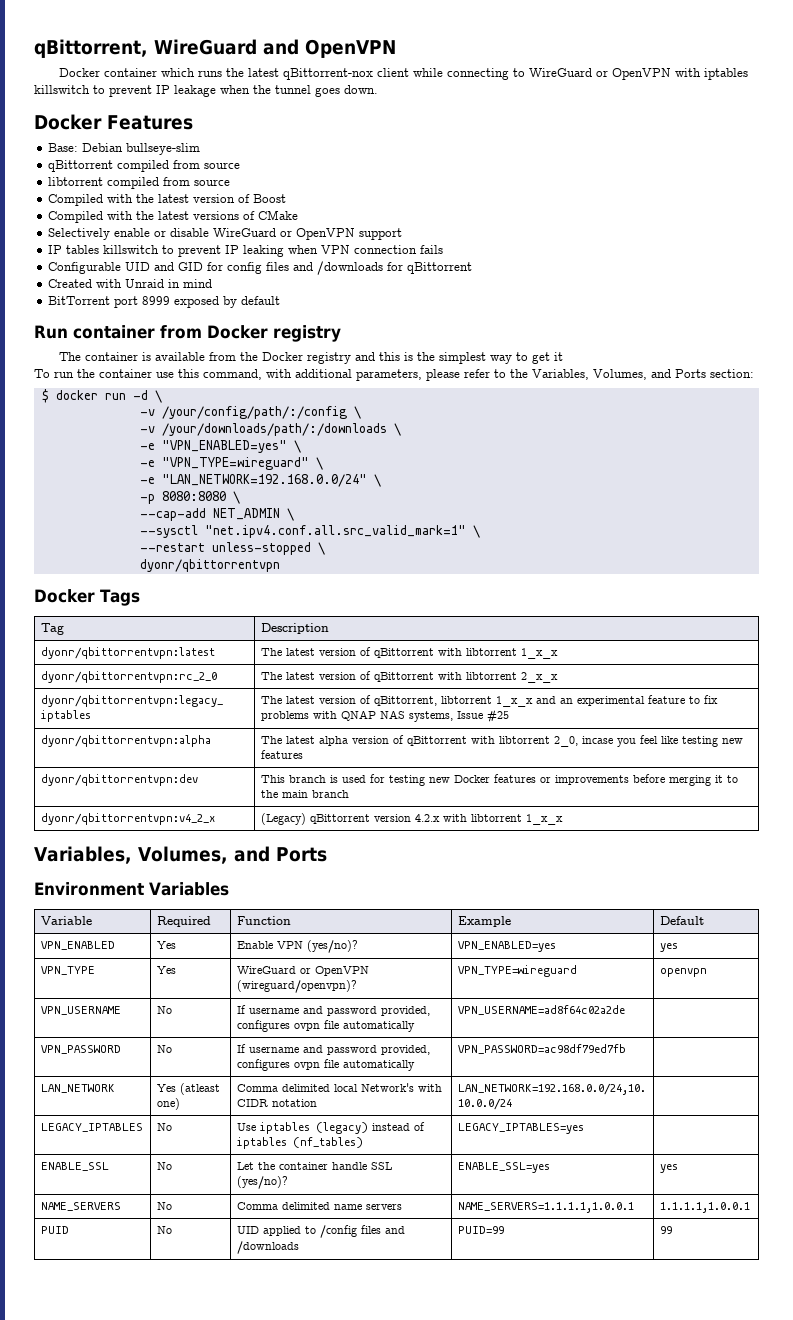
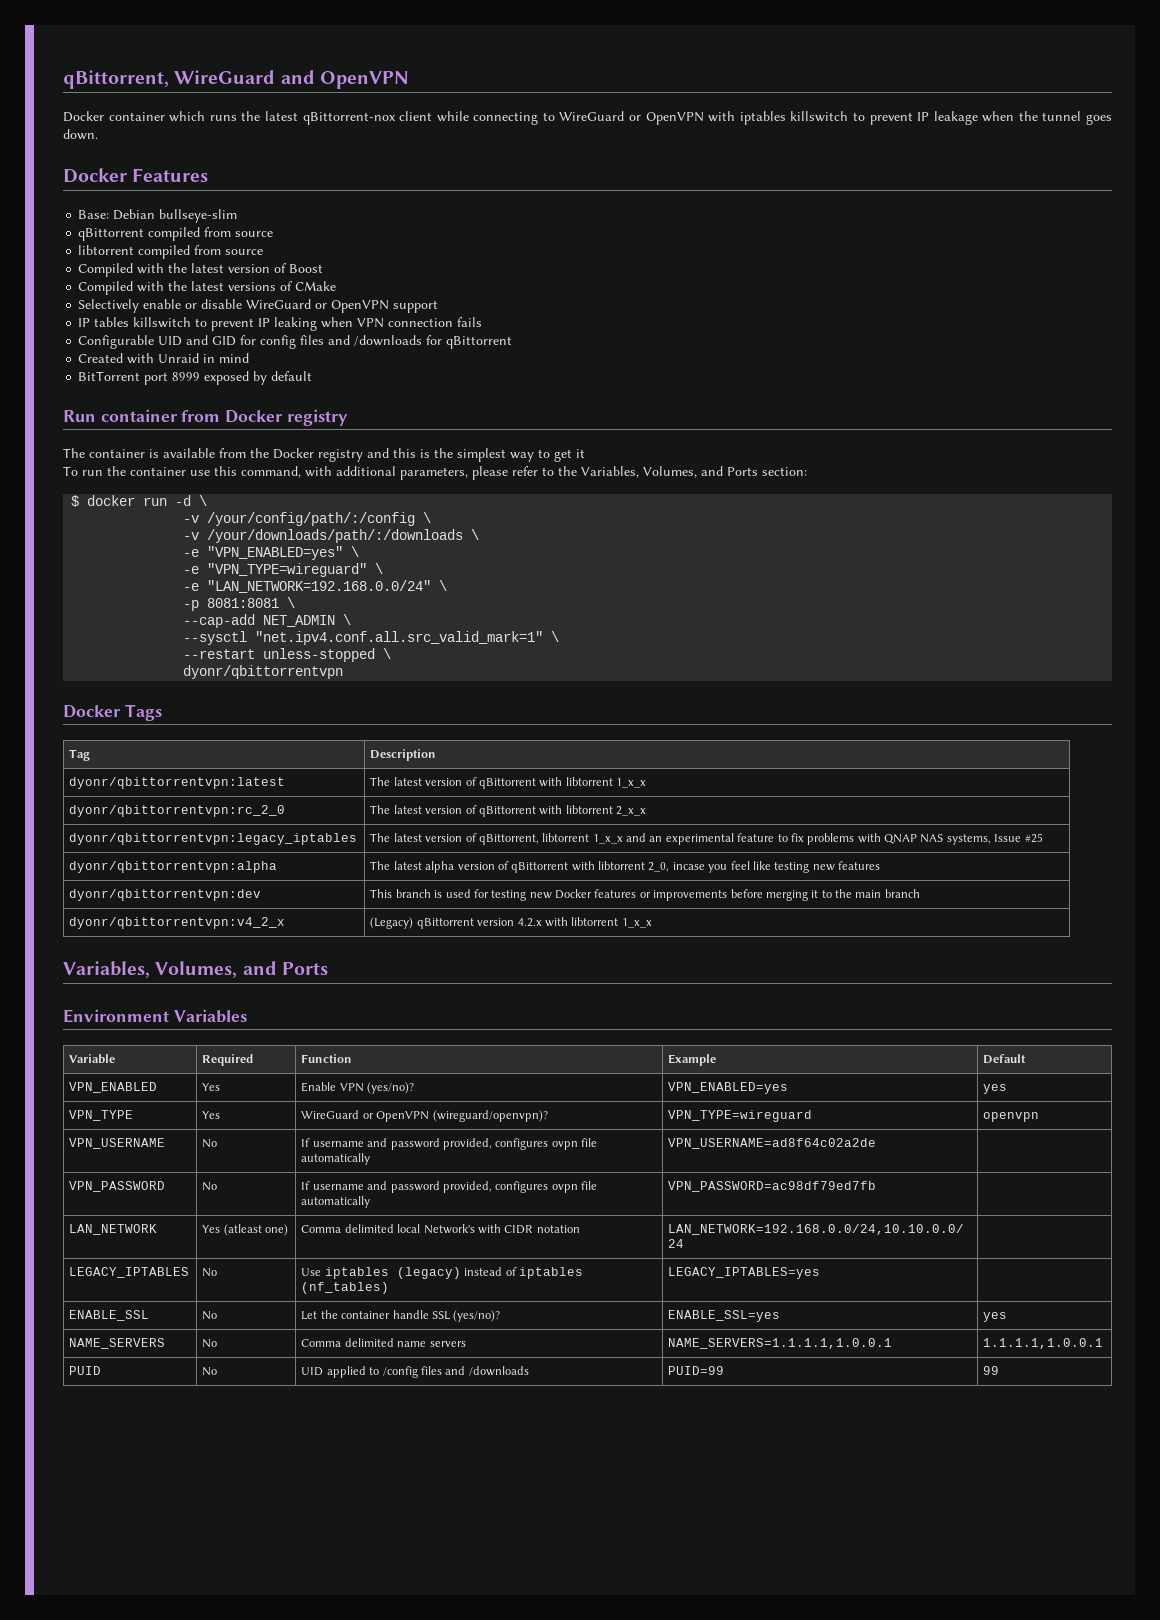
- -p 8080:8080 \
+ -p 8081:8081 \

